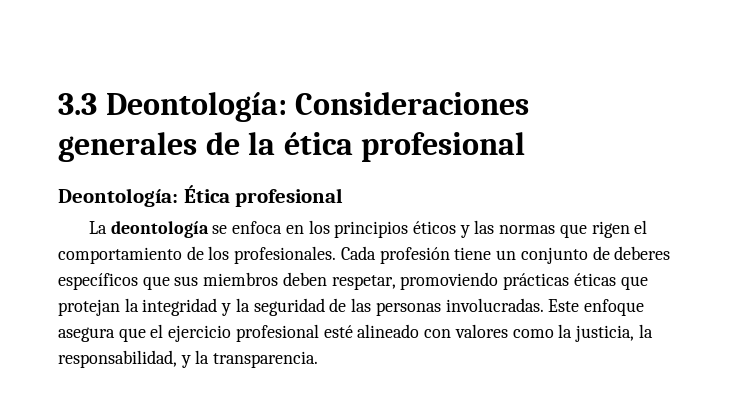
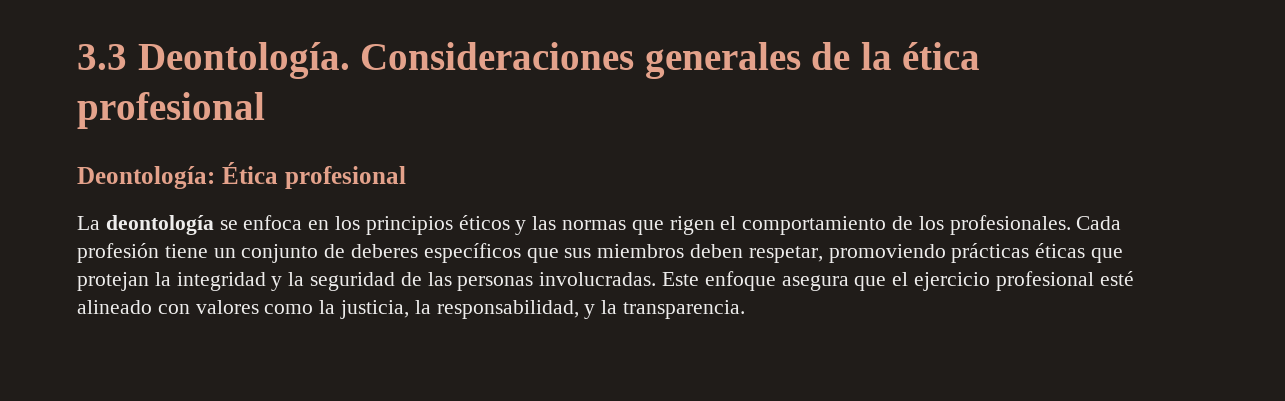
- 3.3 Deontología: Consideraciones generales de la ética profesional
+ 3.3 Deontología. Consideraciones generales de la ética profesional

